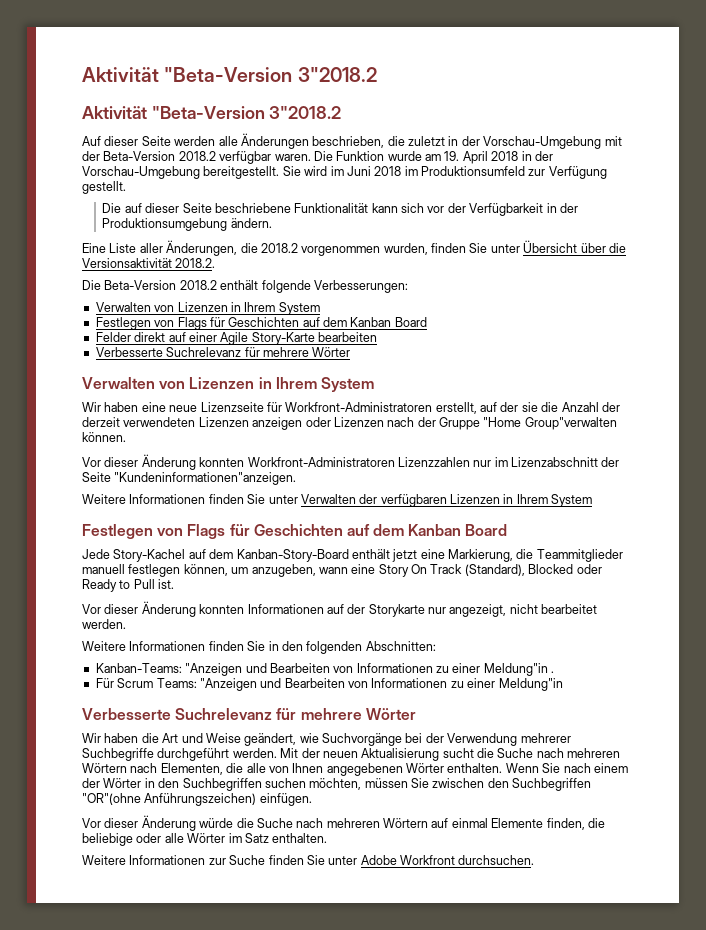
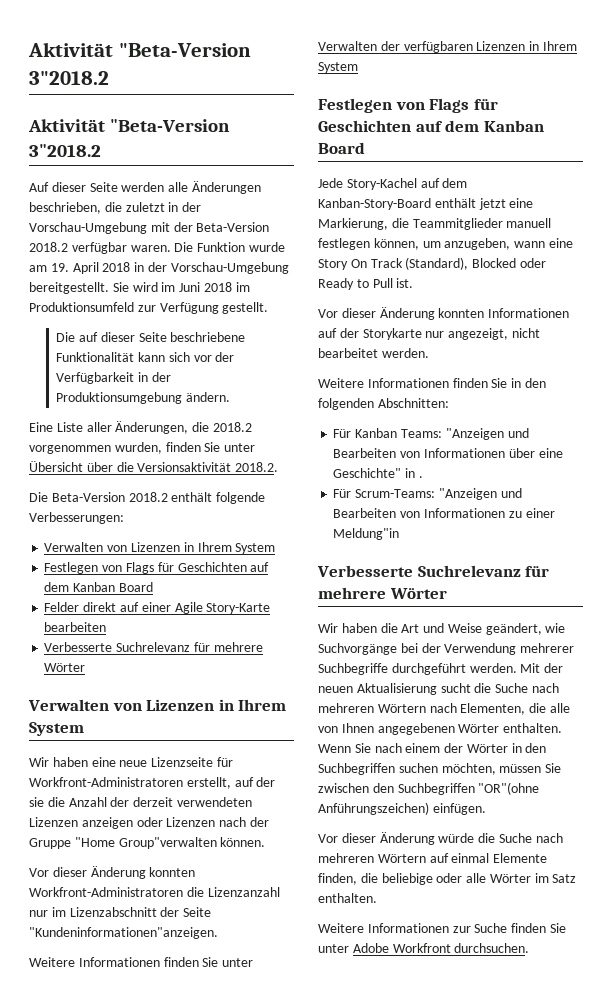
- Vor dieser Änderung konnten Workfront-Administratoren Lizenzzahlen nur im Lizenzabschnitt der Seite "Kundeninformationen"anzeigen.
+ Vor dieser Änderung konnten Workfront-Administratoren die Lizenzanzahl nur im Lizenzabschnitt der Seite "Kundeninformationen"anzeigen.
- Kanban-Teams: "Anzeigen und Bearbeiten von Informationen zu einer Meldung"in .
+ Für Kanban Teams: "Anzeigen und Bearbeiten von Informationen über eine Geschichte" in .
- Für Scrum Teams: "Anzeigen und Bearbeiten von Informationen zu einer Meldung"in
+ Für Scrum-Teams: "Anzeigen und Bearbeiten von Informationen zu einer Meldung"in

